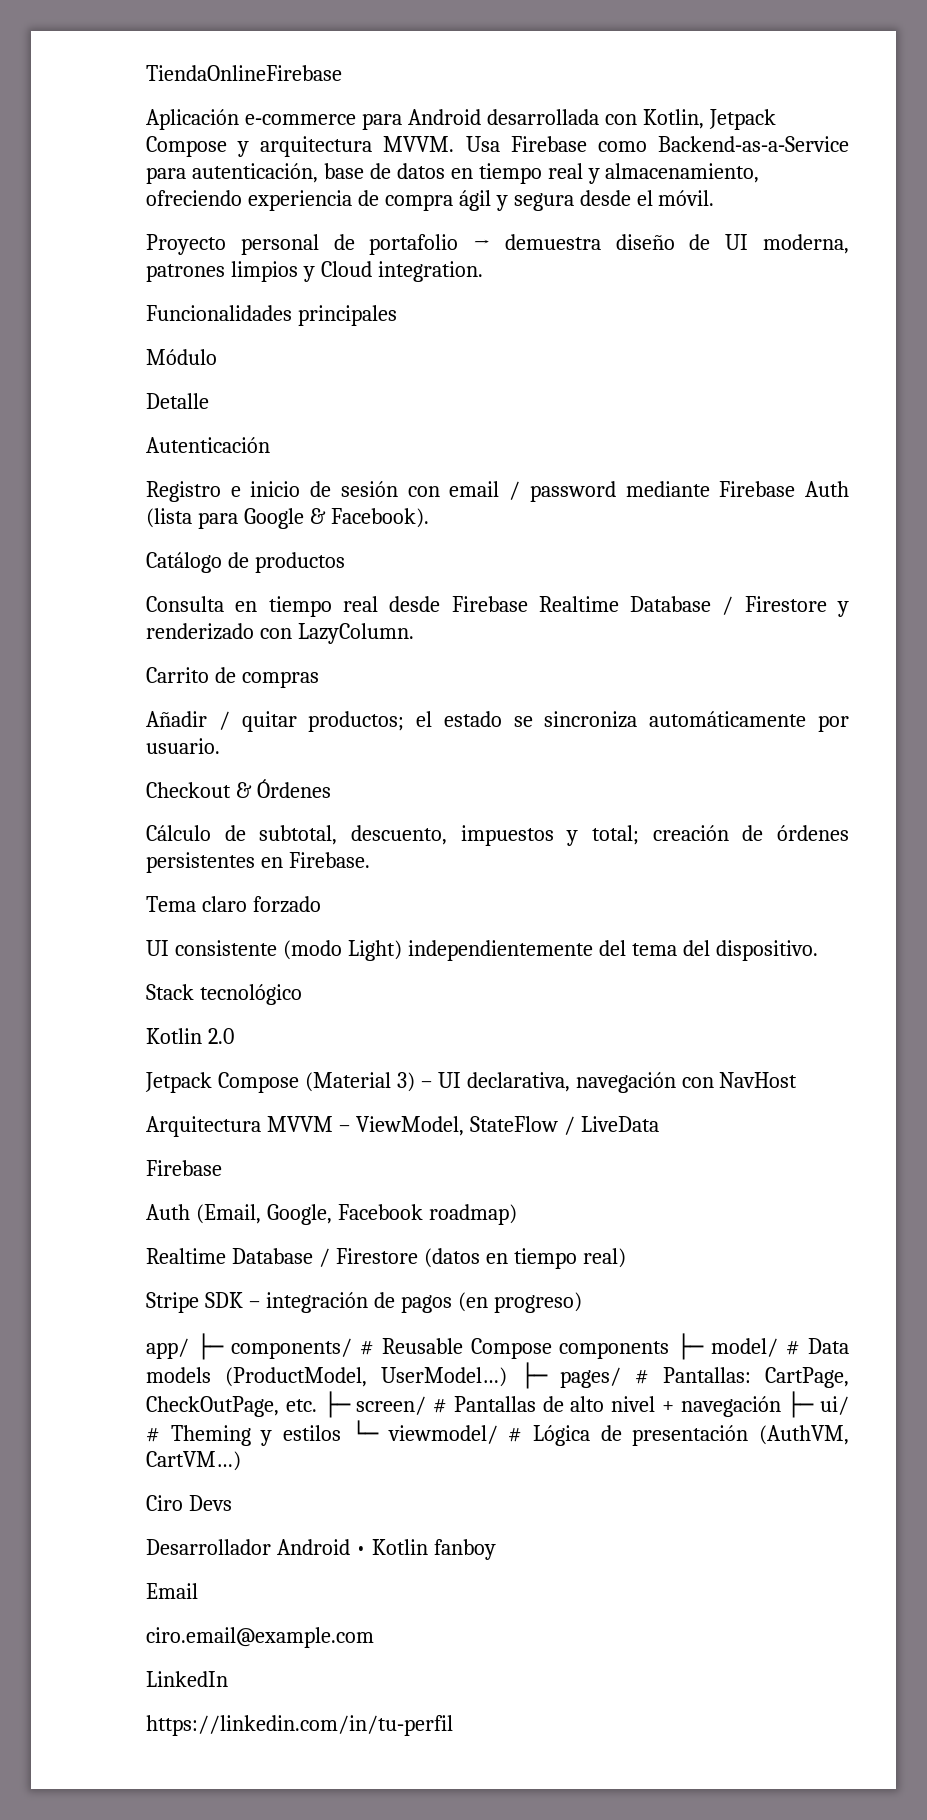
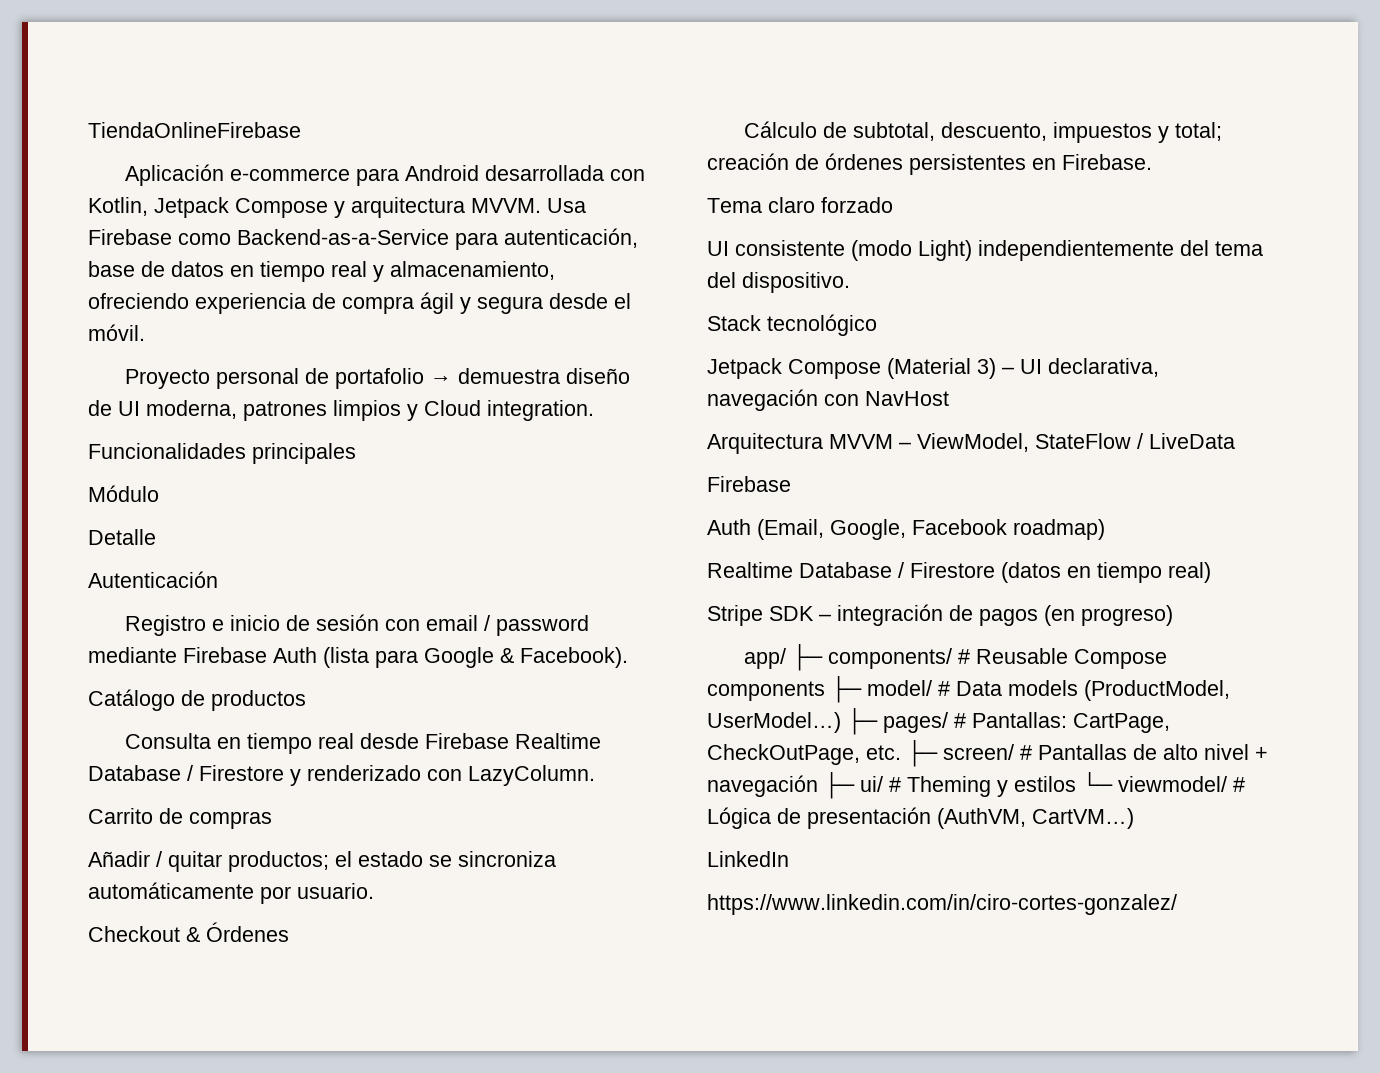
- Kotlin 2.0
- Ciro Devs
- Desarrollador Android • Kotlin fanboy
- Email
- ciro.email@example.com
- https://linkedin.com/in/tu‑perfil
+ https://www.linkedin.com/in/ciro-cortes-gonzalez/

